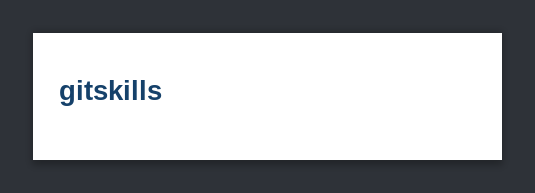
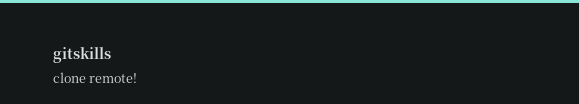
+ clone remote!

